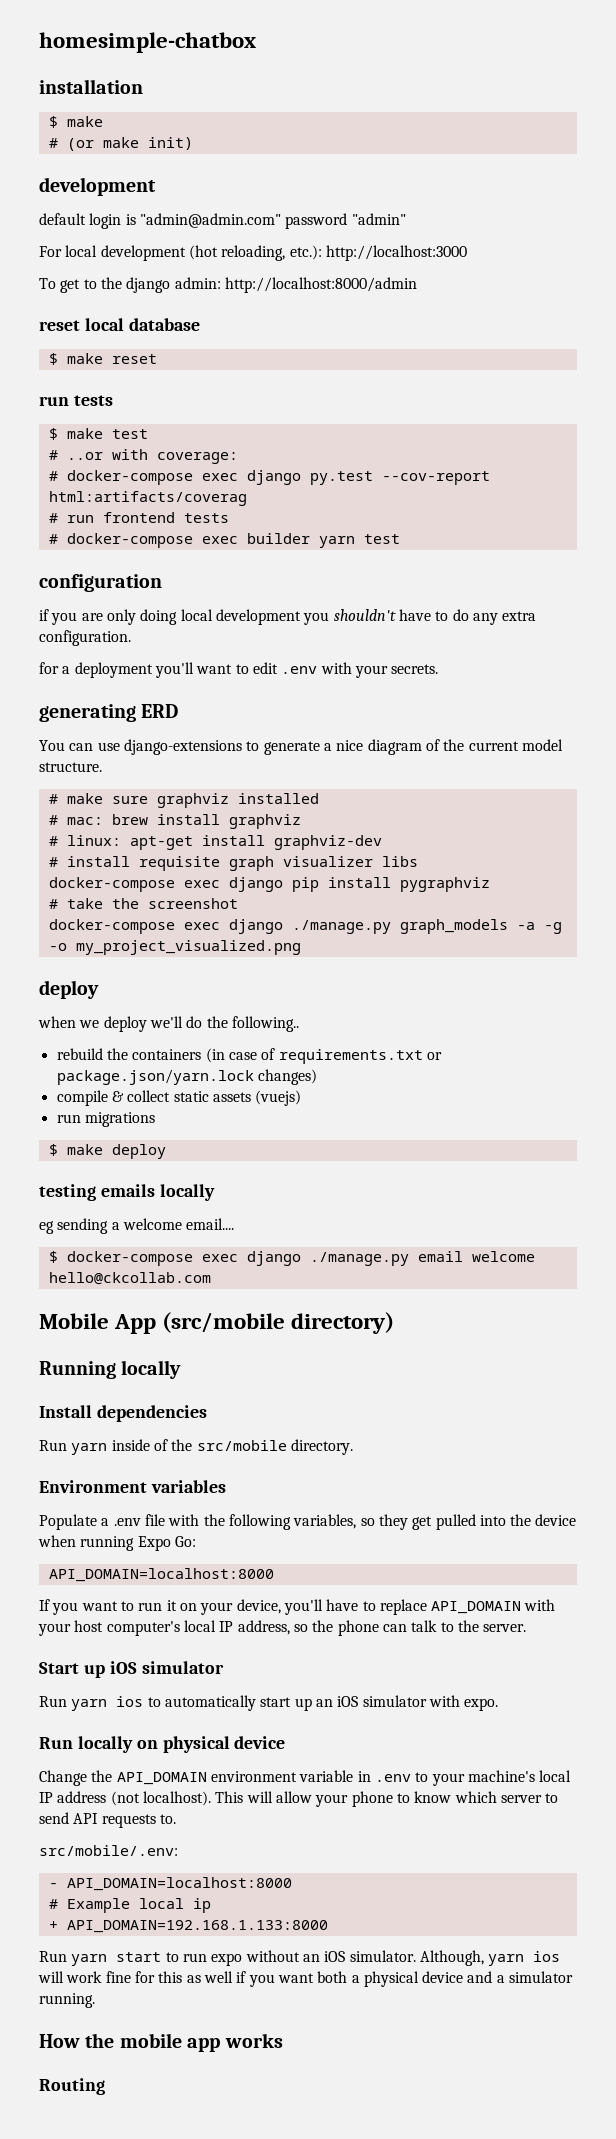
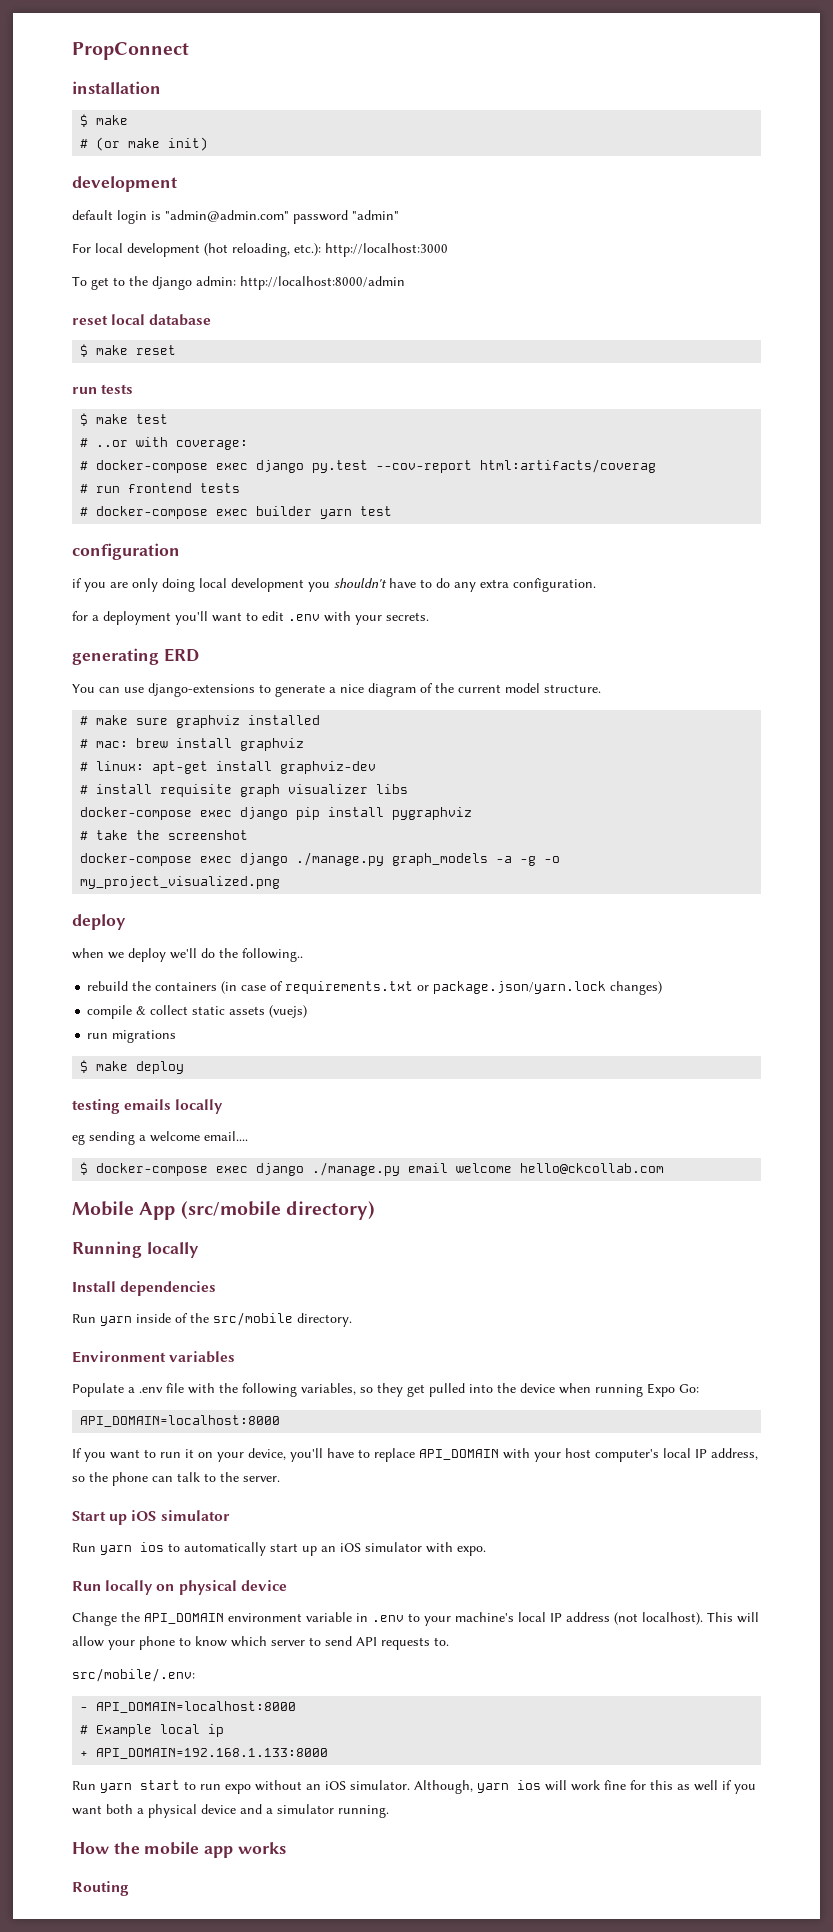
- homesimple-chatbox
+ PropConnect

